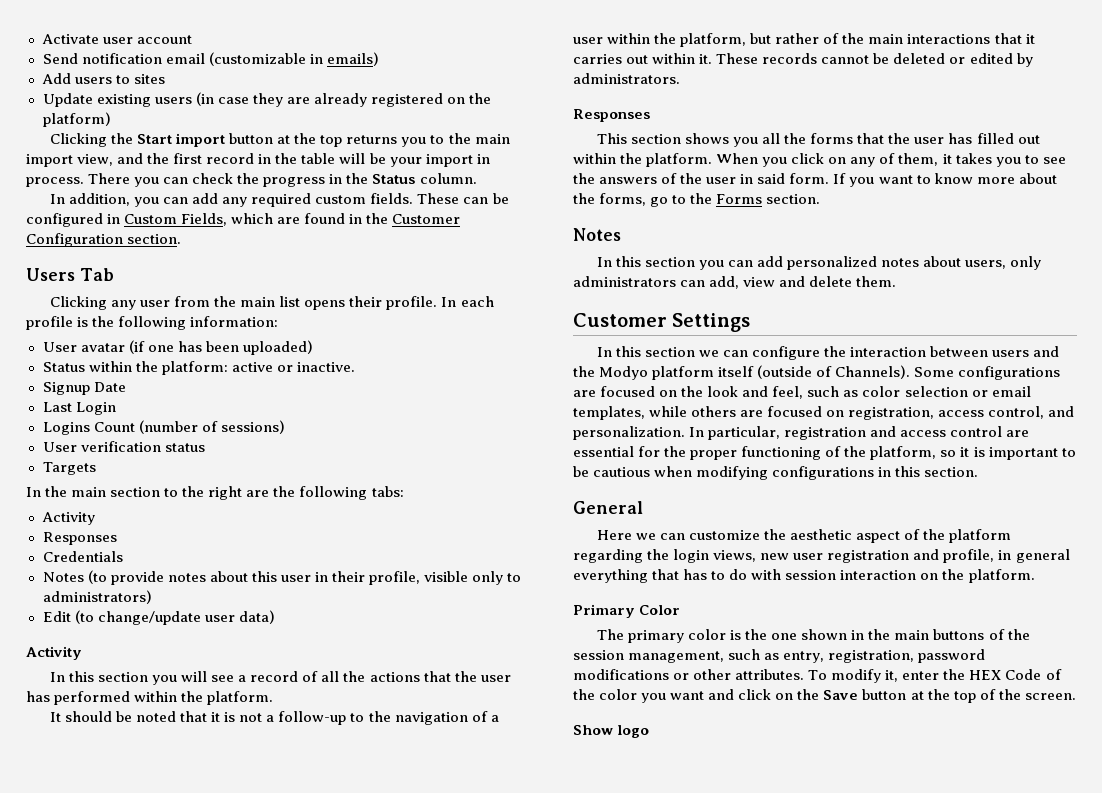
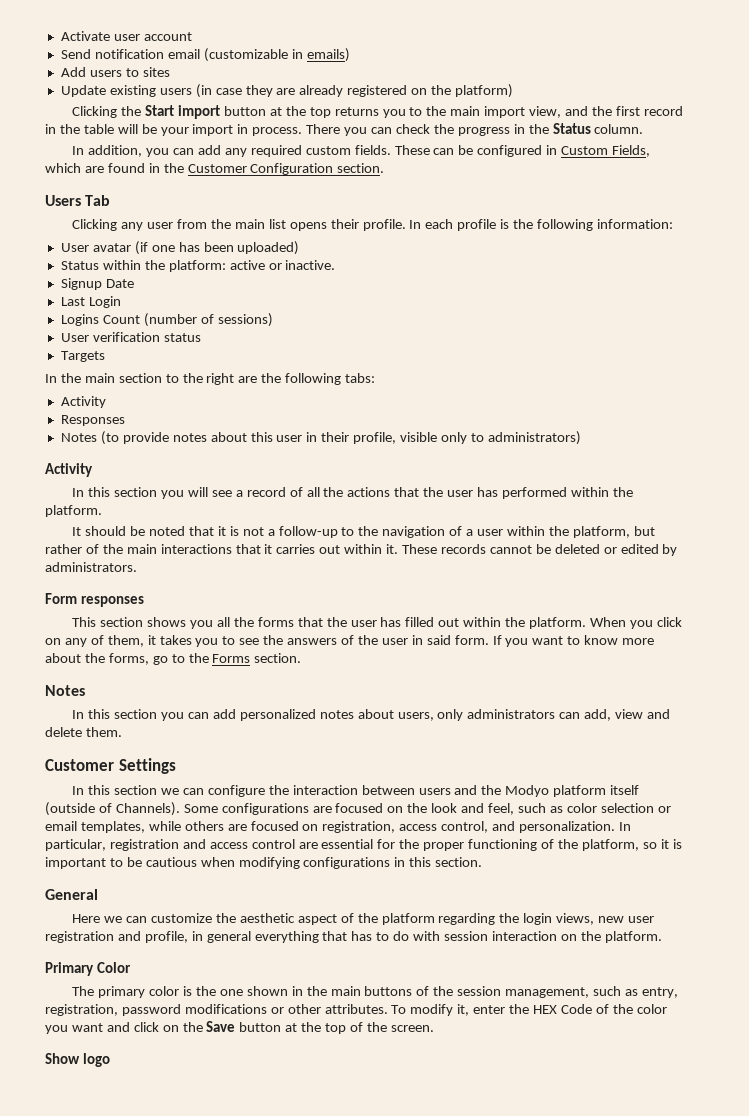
- Credentials
- Edit (to change/update user data)
  These records cannot be deleted or edited by administrators.
- Responses
+ Form responses

